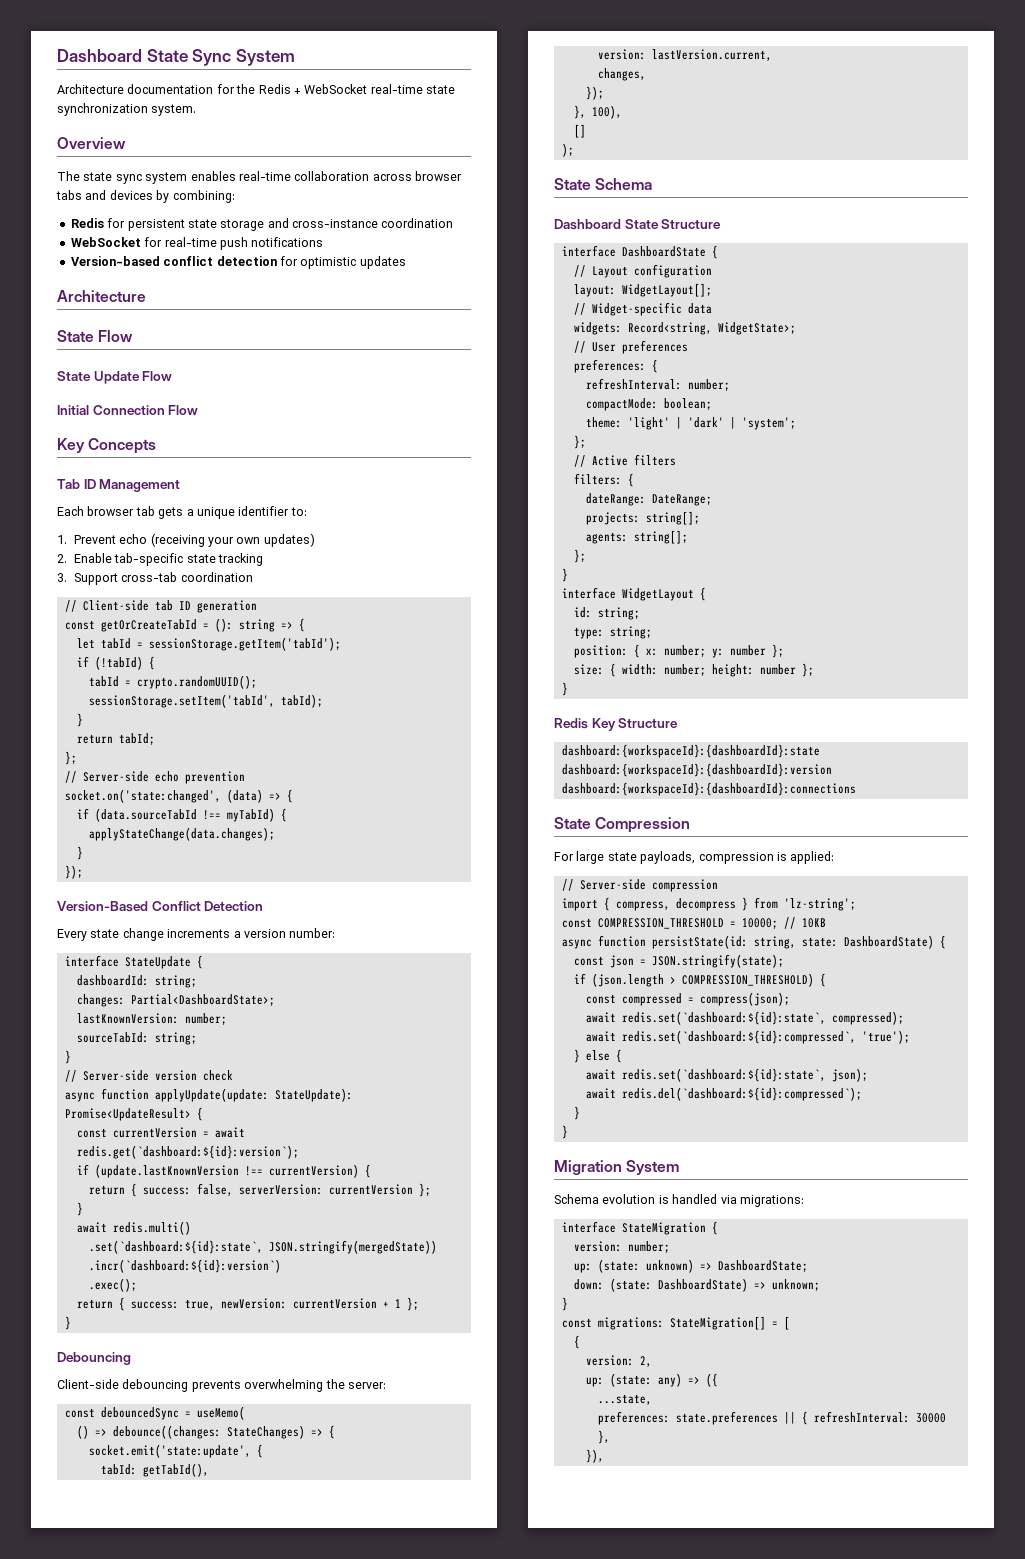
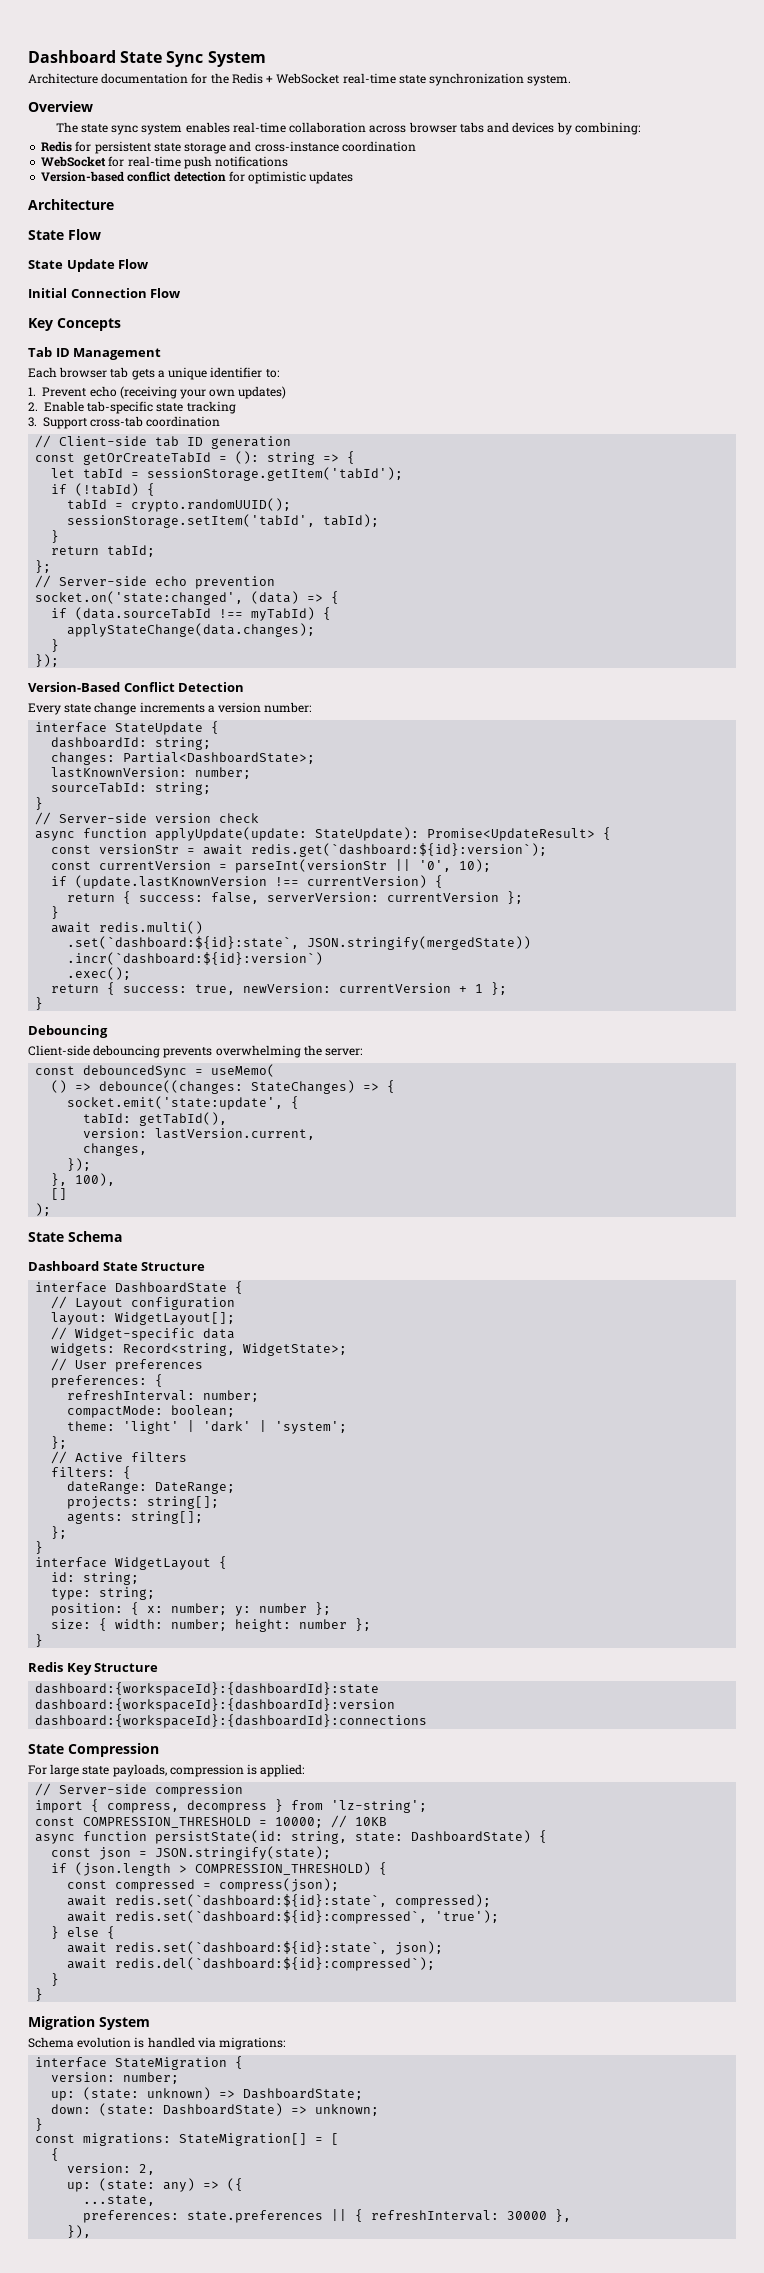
- const currentVersion = await redis.get(`dashboard:${id}:version`);
+ const versionStr = await redis.get(`dashboard:${id}:version`);
+ const currentVersion = parseInt(versionStr || '0', 10);

